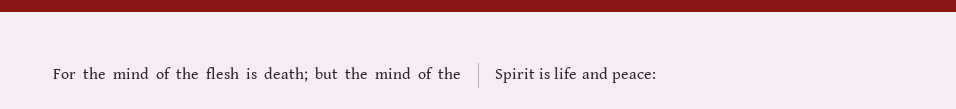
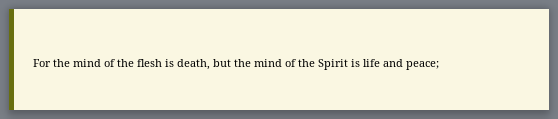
- For the mind of the flesh is death; but the mind of the Spirit is life and peace:
+ For the mind of the flesh is death, but the mind of the Spirit is life and peace;

